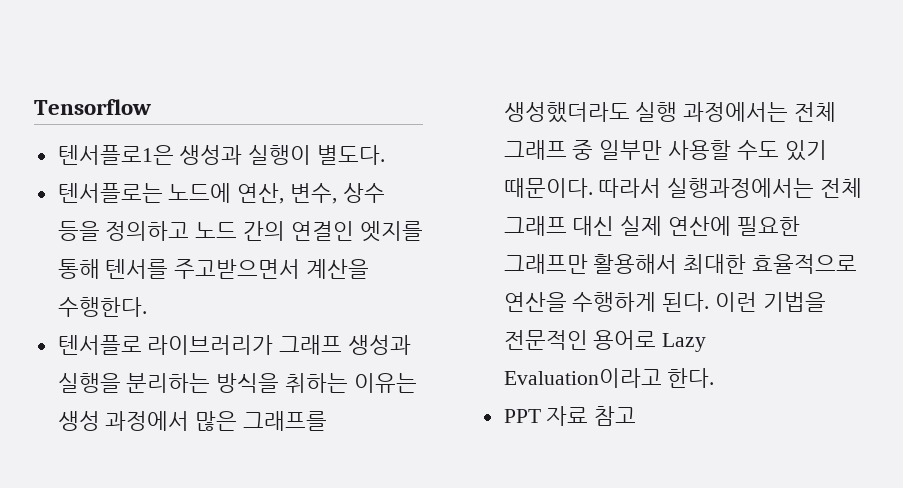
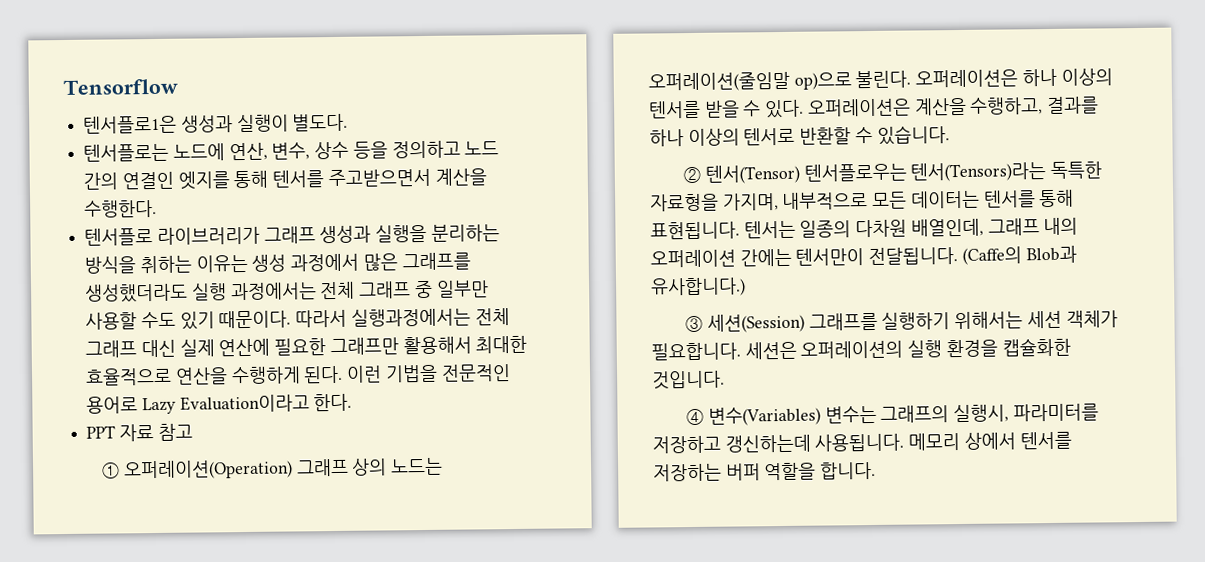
+ ① 오퍼레이션(Operation) 그래프 상의 노드는 오퍼레이션(줄임말 op)으로 불린다. 오퍼레이션은 하나 이상의 텐서를 받을 수 있다. 오퍼레이션은 계산을 수행하고, 결과를 하나 이상의 텐서로 반환할 수 있습니다.
+ ② 텐서(Tensor) 텐서플로우는 텐서(Tensors)라는 독특한 자료형을 가지며, 내부적으로 모든 데이터는 텐서를 통해 표현됩니다. 텐서는 일종의 다차원 배열인데, 그래프 내의 오퍼레이션 간에는 텐서만이 전달됩니다. (Caffe의 Blob과 유사합니다.)
+ ③ 세션(Session) 그래프를 실행하기 위해서는 세션 객체가 필요합니다. 세션은 오퍼레이션의 실행 환경을 캡슐화한 것입니다.
+ ④ 변수(Variables) 변수는 그래프의 실행시, 파라미터를 저장하고 갱신하는데 사용됩니다. 메모리 상에서 텐서를 저장하는 버퍼 역할을 합니다.

